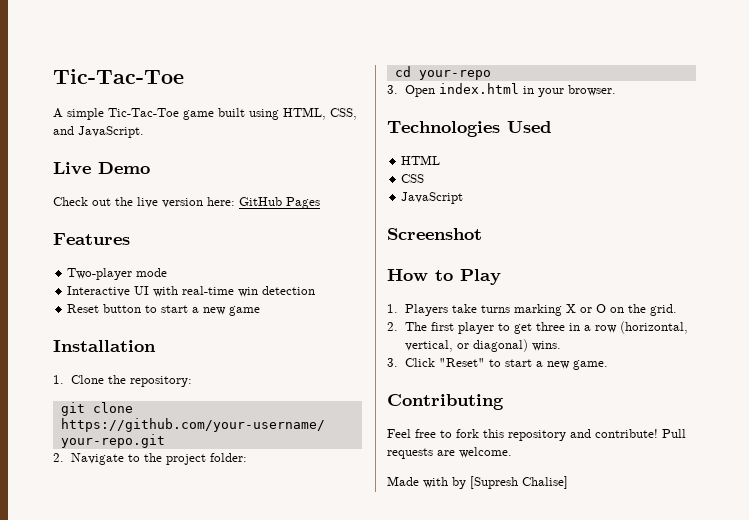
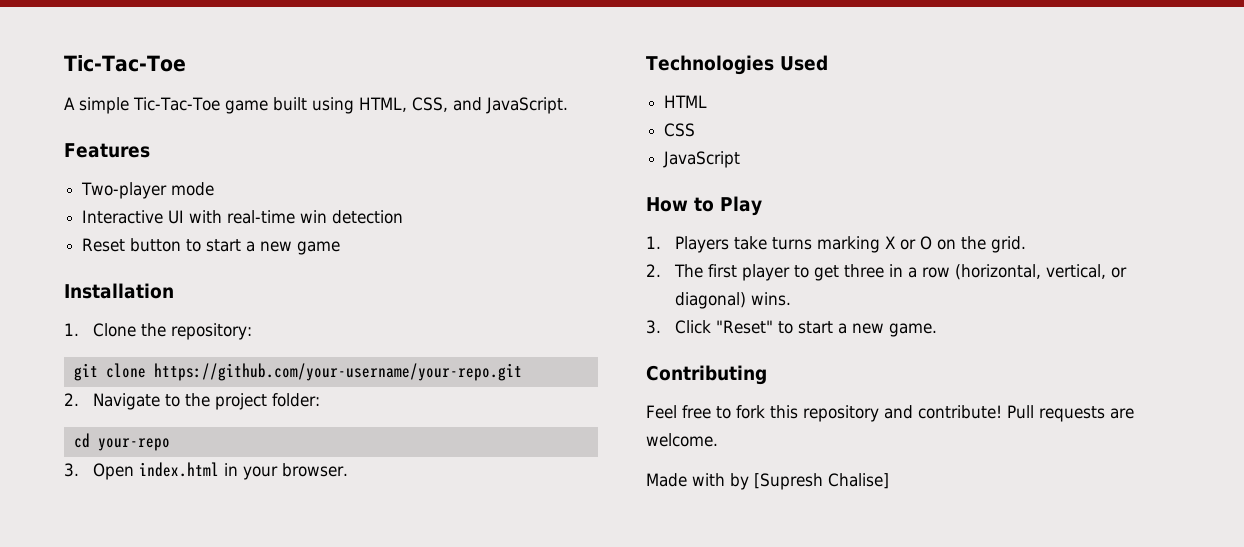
- Live Demo
- Check out the live version here: GitHub Pages
- Screenshot

